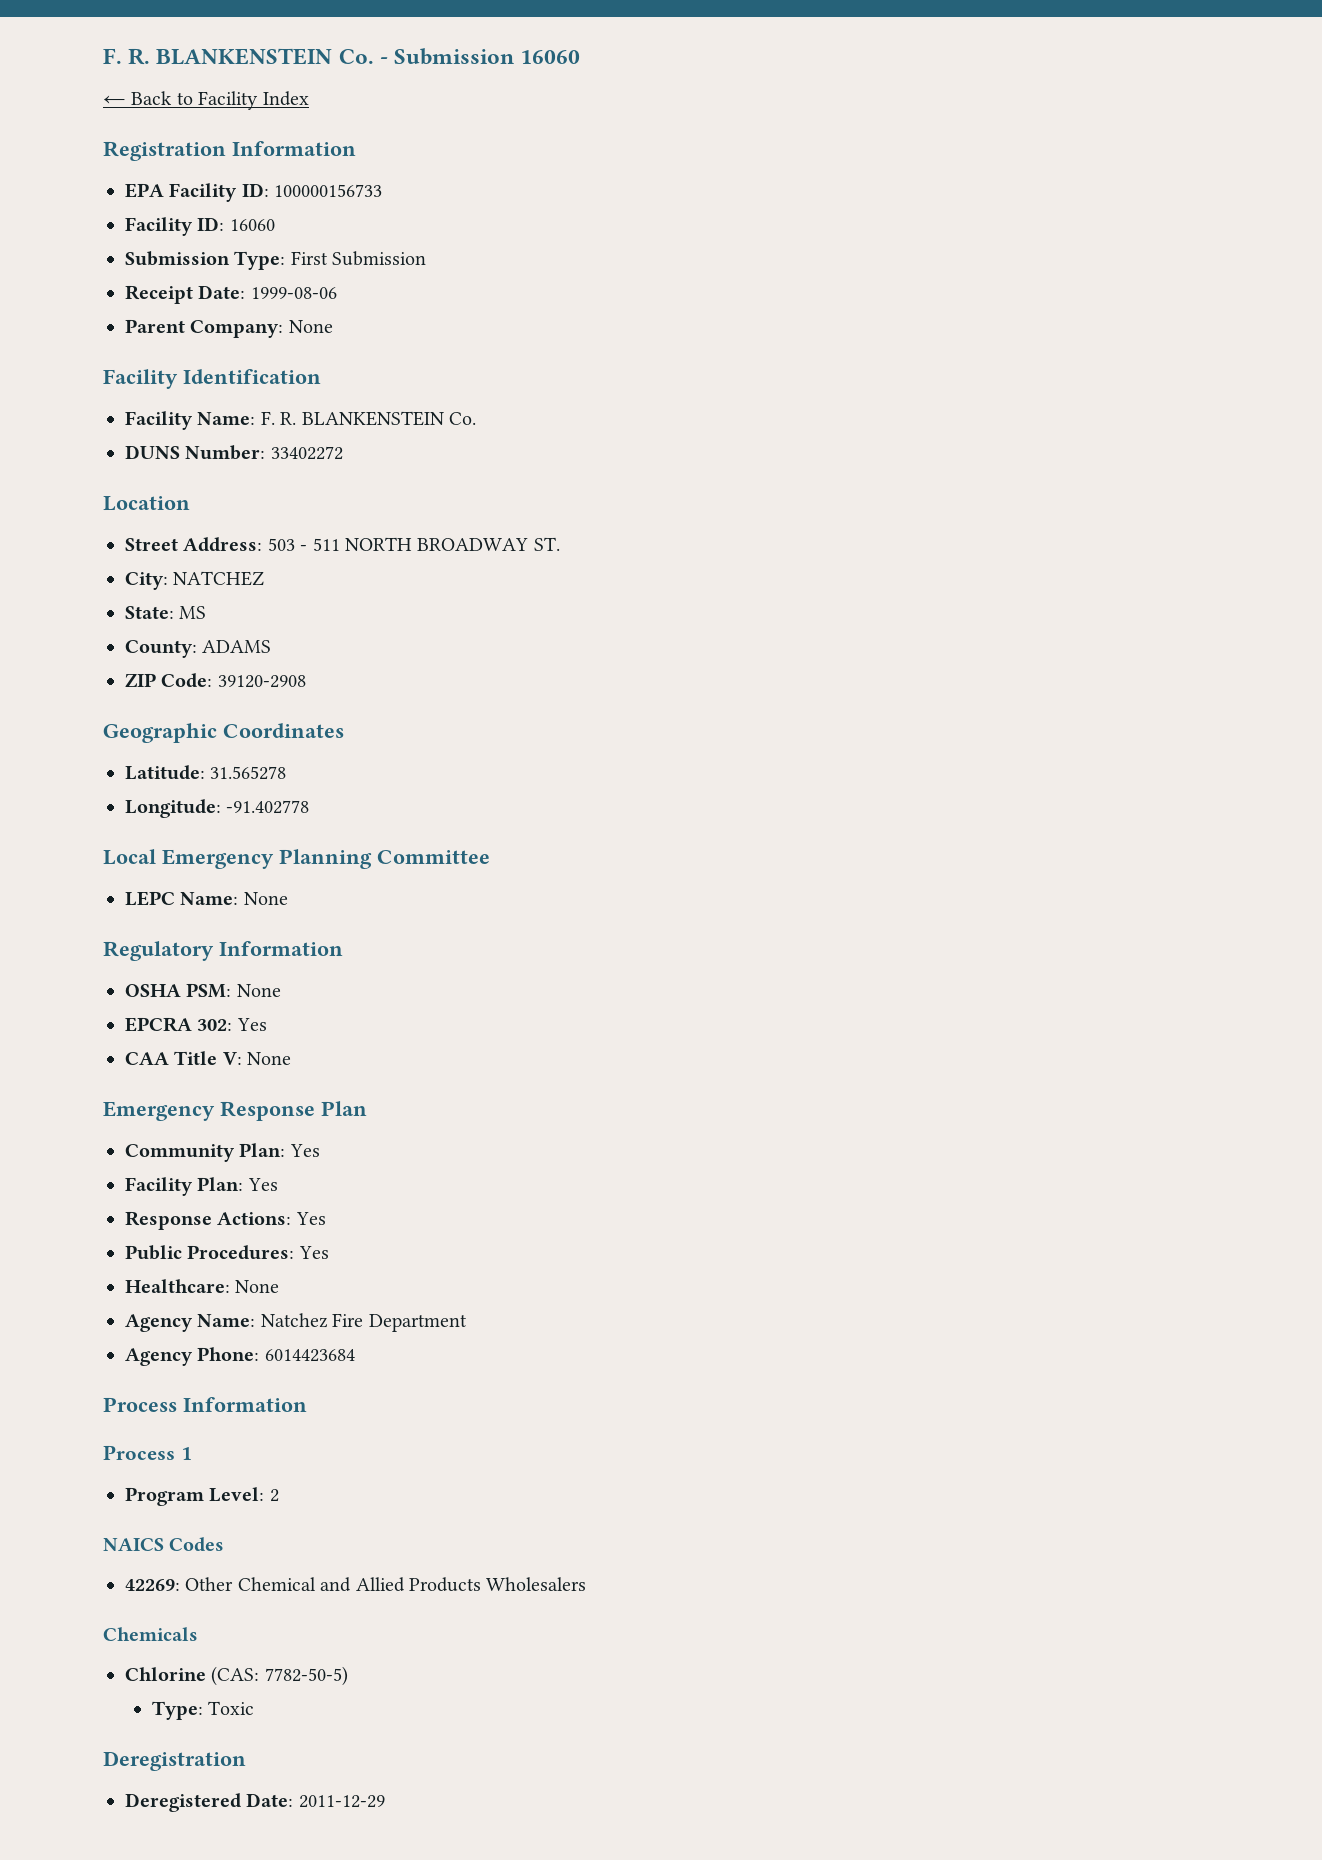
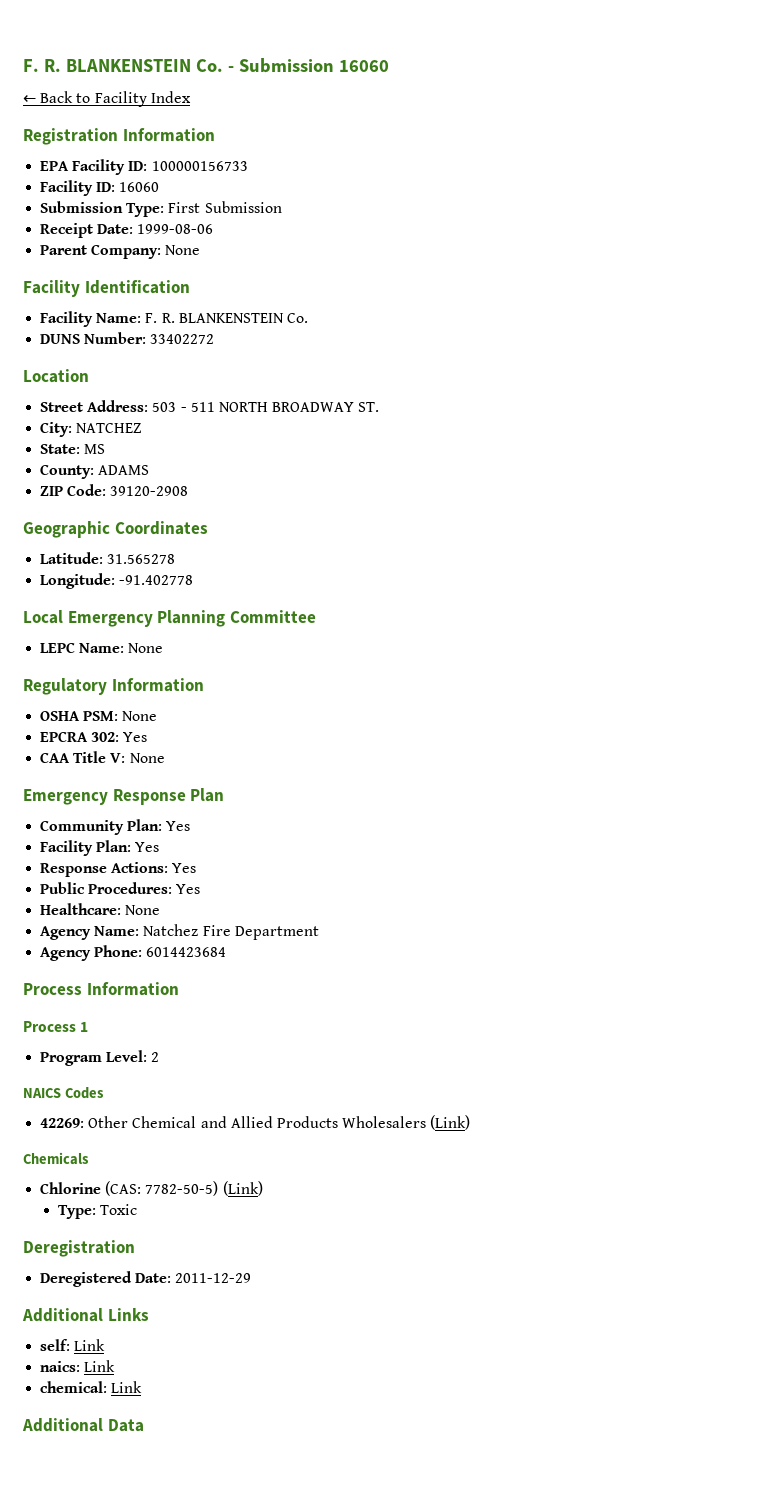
- 42269: Other Chemical and Allied Products Wholesalers
+ 42269: Other Chemical and Allied Products Wholesalers (Link)
- Chlorine (CAS: 7782-50-5)
+ Chlorine (CAS: 7782-50-5) (Link)
+ Additional Links
+ self: Link
+ naics: Link
+ chemical: Link
+ Additional Data

